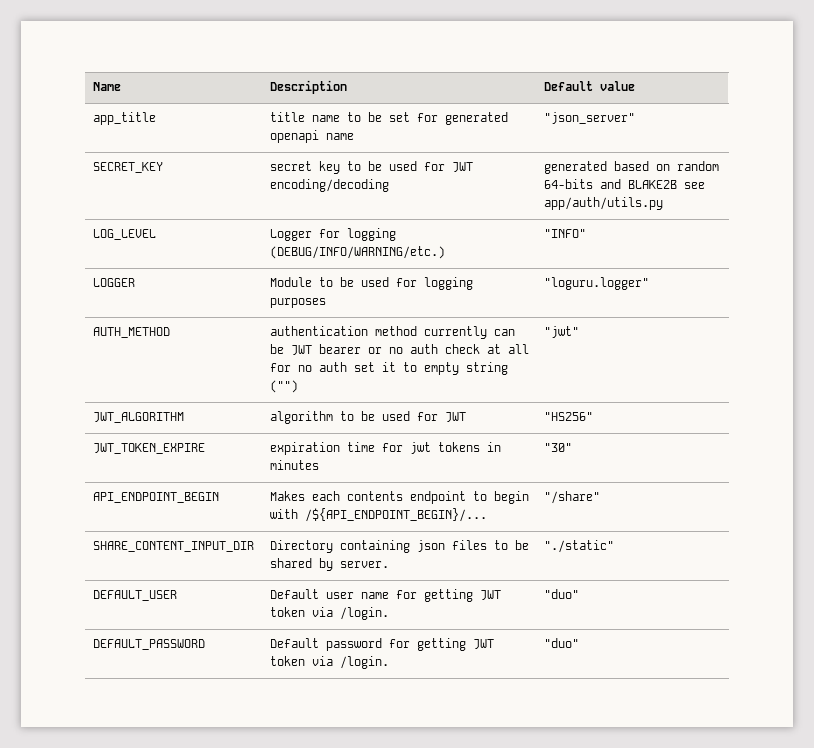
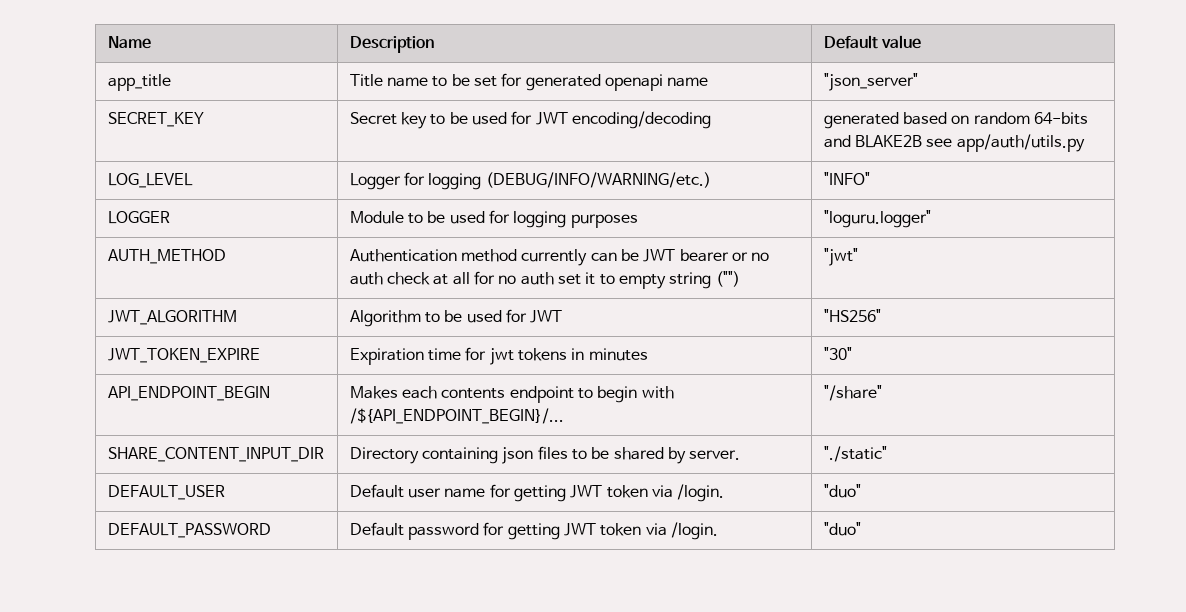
- app_title | title name to be set for generated openapi name | "json_server"
+ app_title | Title name to be set for generated openapi name | "json_server"
- SECRET_KEY | secret key to be used for JWT encoding/decoding | generated based on random 64-bits and BLAKE2B see app/auth/utils.py
+ SECRET_KEY | Secret key to be used for JWT encoding/decoding | generated based on random 64-bits and BLAKE2B see app/auth/utils.py
- AUTH_METHOD | authentication method currently can be JWT bearer or no auth check at all for no auth set it to empty string ("") | "jwt"
+ AUTH_METHOD | Authentication method currently can be JWT bearer or no auth check at all for no auth set it to empty string ("") | "jwt"
- JWT_ALGORITHM | algorithm to be used for JWT | "HS256"
+ JWT_ALGORITHM | Algorithm to be used for JWT | "HS256"
- JWT_TOKEN_EXPIRE | expiration time for jwt tokens in minutes | "30"
+ JWT_TOKEN_EXPIRE | Expiration time for jwt tokens in minutes | "30"

